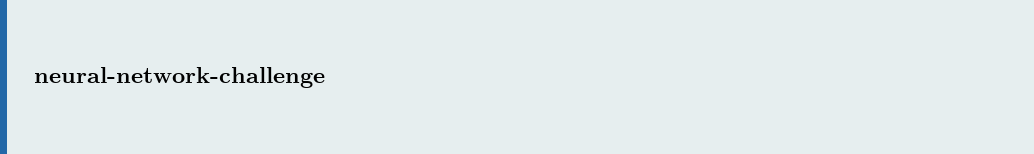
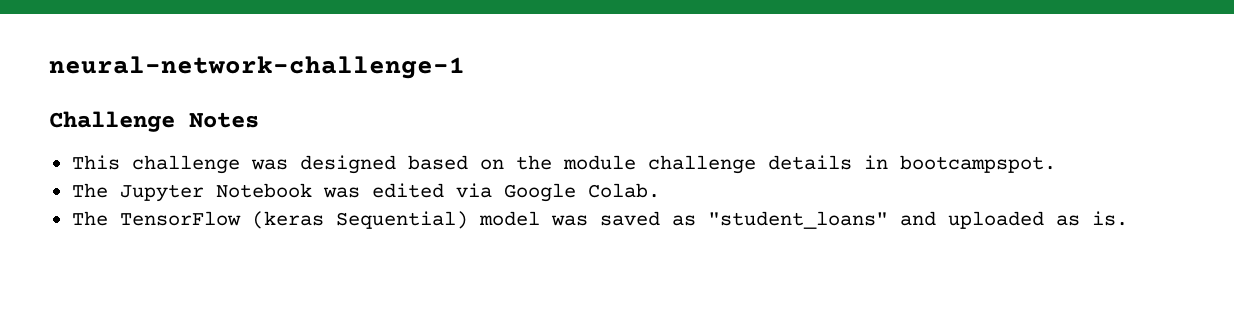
- neural-network-challenge
+ neural-network-challenge-1
+ Challenge Notes
+ This challenge was designed based on the module challenge details in bootcampspot.
+ The Jupyter Notebook was edited via Google Colab.
+ The TensorFlow (keras Sequential) model was saved as "student_loans" and uploaded as is.

